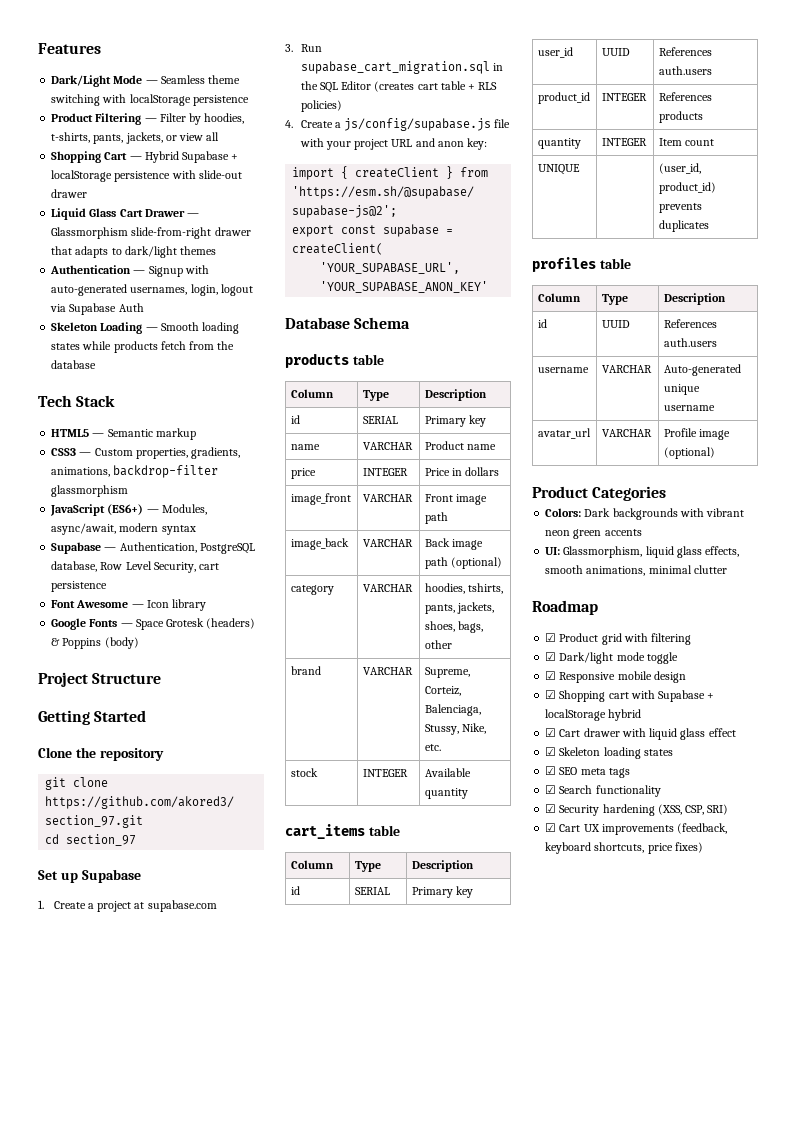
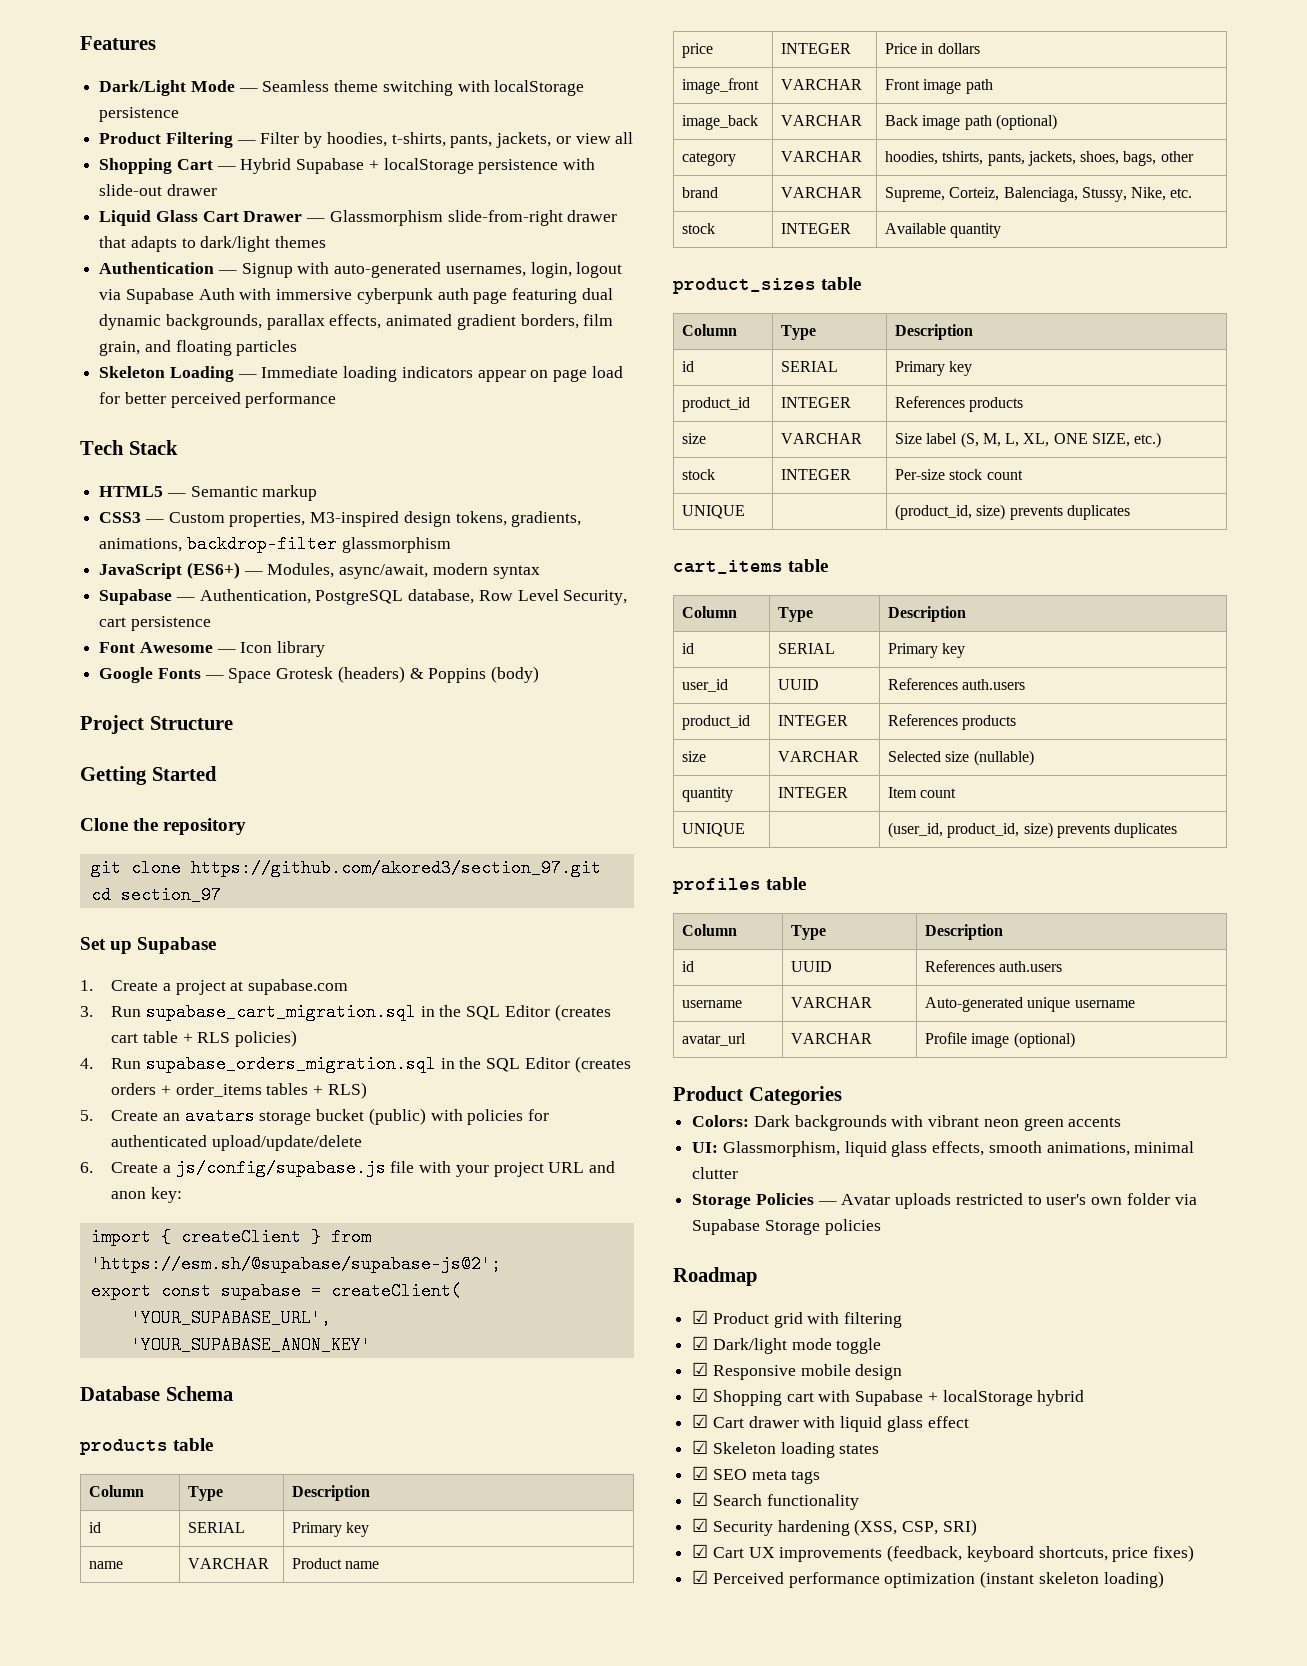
- Authentication — Signup with auto-generated usernames, login, logout via Supabase Auth
- Skeleton Loading — Smooth loading states while products fetch from the database
+ Authentication — Signup with auto-generated usernames, login, logout via Supabase Auth with immersive cyberpunk auth page featuring dual dynamic backgrounds, parallax effects, animated gradient borders, film grain, and floating particles
+ Skeleton Loading — Immediate loading indicators appear on page load for better perceived performance
- CSS3 — Custom properties, gradients, animations, backdrop-filter glassmorphism
+ CSS3 — Custom properties, M3-inspired design tokens, gradients, animations, backdrop-filter glassmorphism
- 4. Create a js/config/supabase.js file with your project URL and anon key:
+ 4. Run supabase_orders_migration.sql in the SQL Editor (creates orders + order_items tables + RLS)
+ 5. Create an avatars storage bucket (public) with policies for authenticated upload/update/delete
+ 6. Create a js/config/supabase.js file with your project URL and anon key:
+ product_sizes table
+ Column | Type | Description
+ id | SERIAL | Primary key
+ product_id | INTEGER | References products
+ size | VARCHAR | Size label (S, M, L, XL, ONE SIZE, etc.)
+ stock | INTEGER | Per-size stock count
+ UNIQUE | | (product_id, size) prevents duplicates
+ size | VARCHAR | Selected size (nullable)
- UNIQUE | | (user_id, product_id) prevents duplicates
+ UNIQUE | | (user_id, product_id, size) prevents duplicates
+ Storage Policies — Avatar uploads restricted to user's own folder via Supabase Storage policies
+ ☑ Perceived performance optimization (instant skeleton loading)

